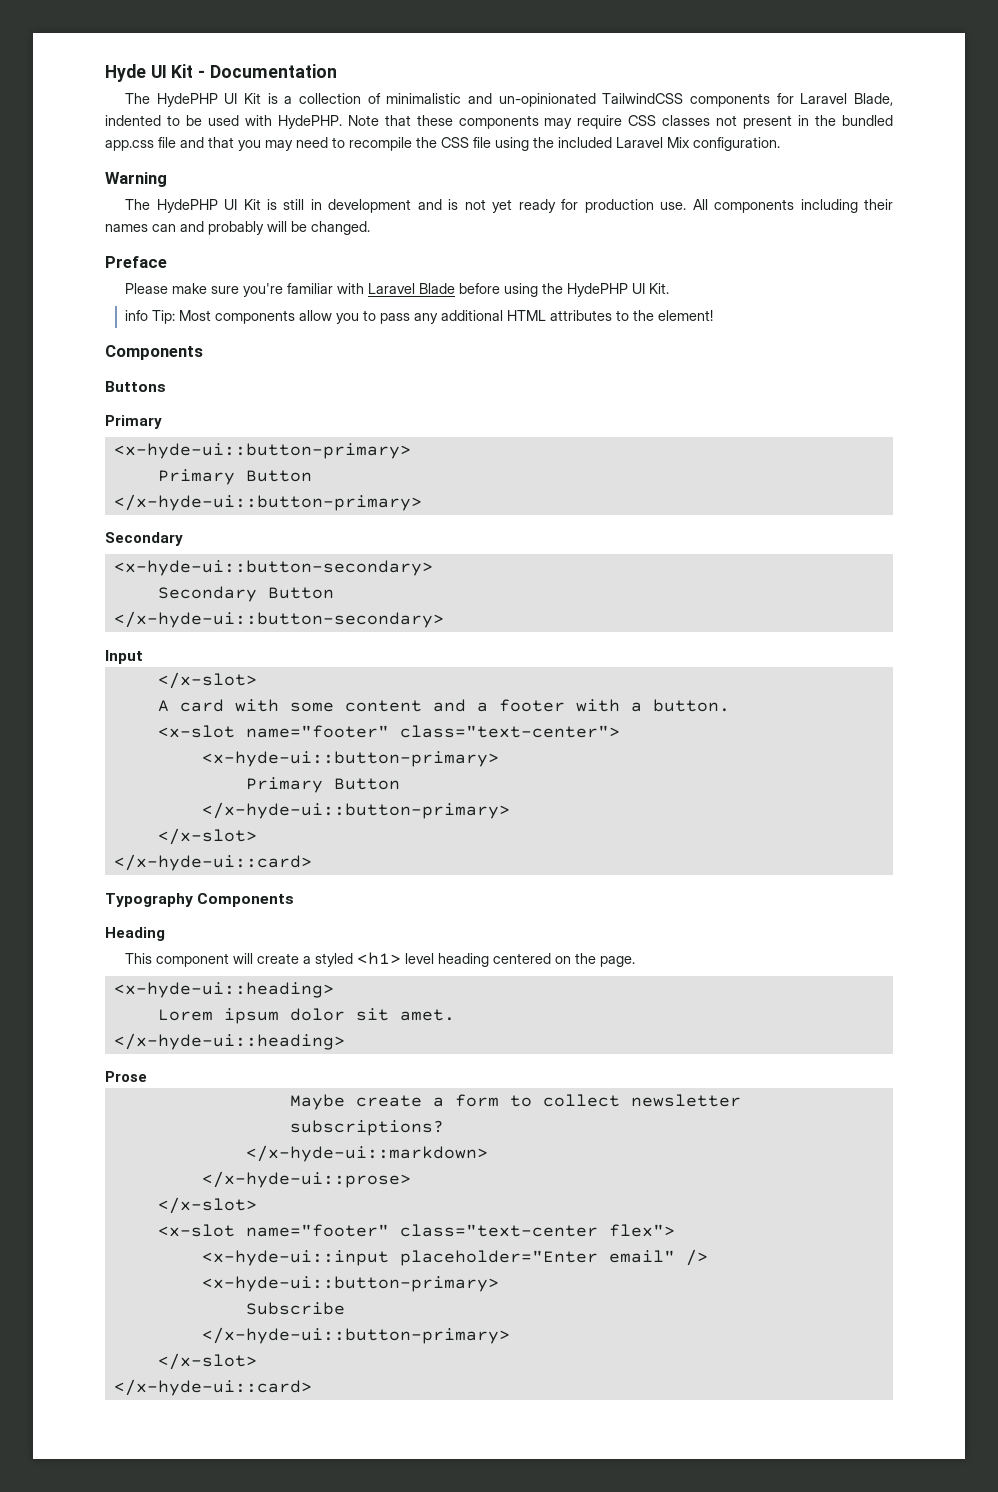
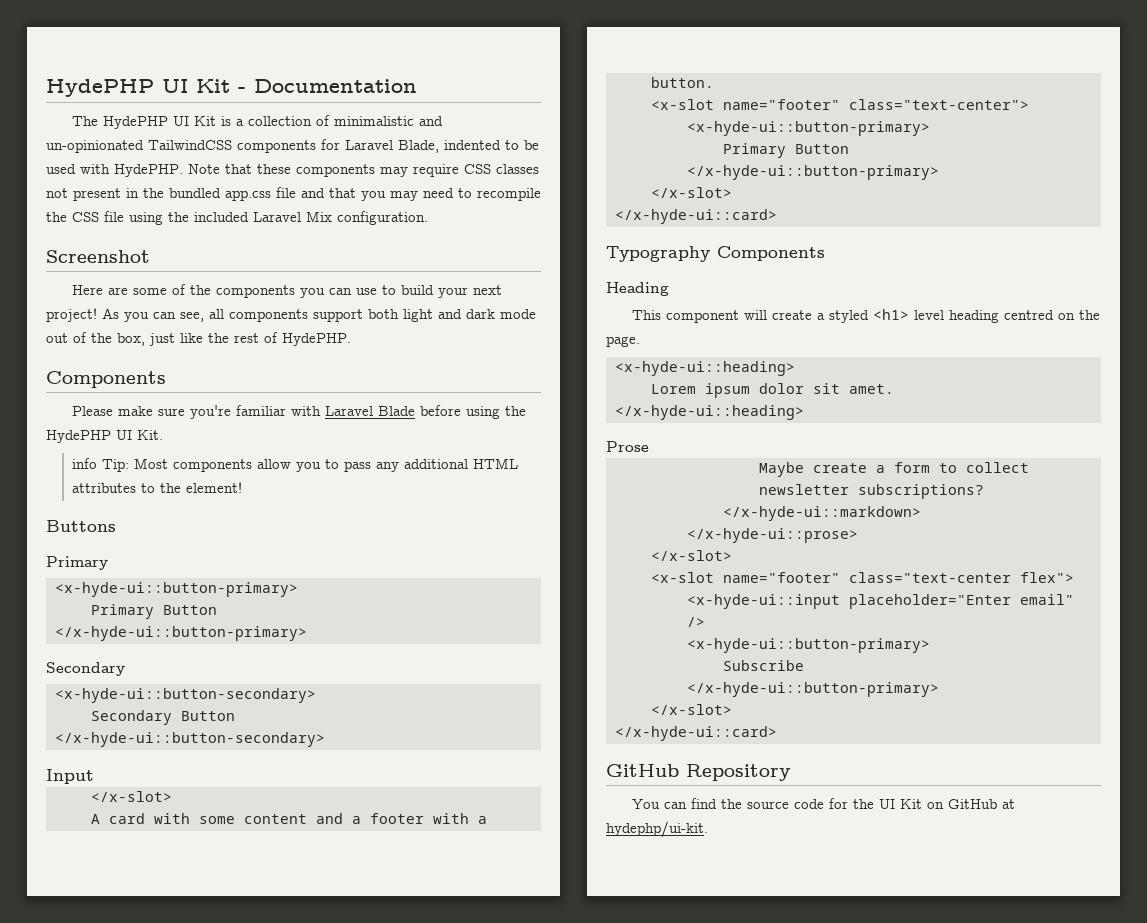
- Hyde UI Kit - Documentation
+ HydePHP UI Kit - Documentation
- Warning
- The HydePHP UI Kit is still in development and is not yet ready for production use. All components including their names can and probably will be changed.
- Preface
+ Screenshot
+ Here are some of the components you can use to build your next project! As you can see, all components support both light and dark mode out of the box, just like the rest of HydePHP.
+ Components
  info Tip: Most components allow you to pass any additional HTML attributes to the element!
- Components
- This component will create a styled <h1> level heading centered on the page.
+ This component will create a styled <h1> level heading centred on the page.
+ GitHub Repository
+ You can find the source code for the UI Kit on GitHub at hydephp/ui-kit.

